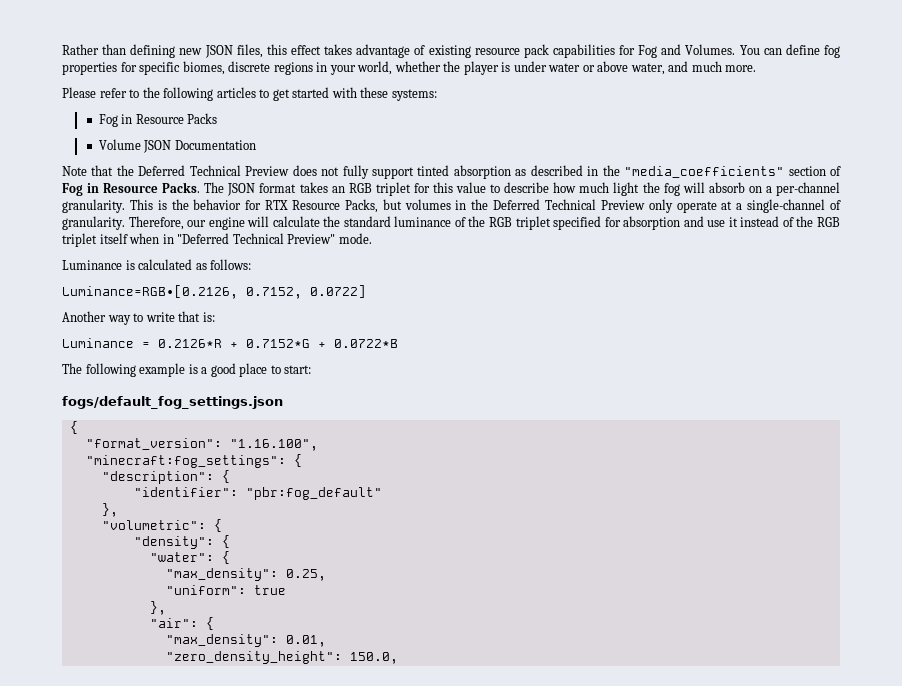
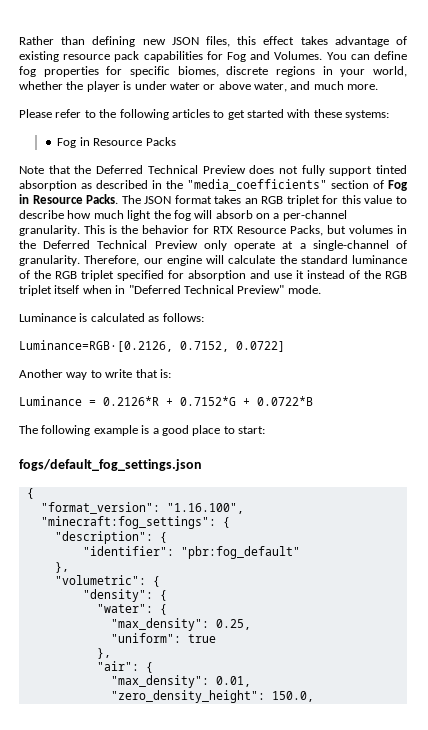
- Volume JSON Documentation

